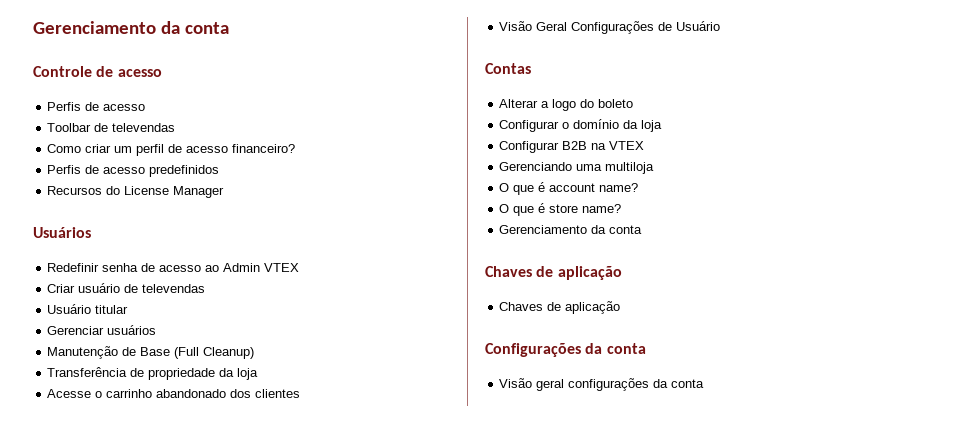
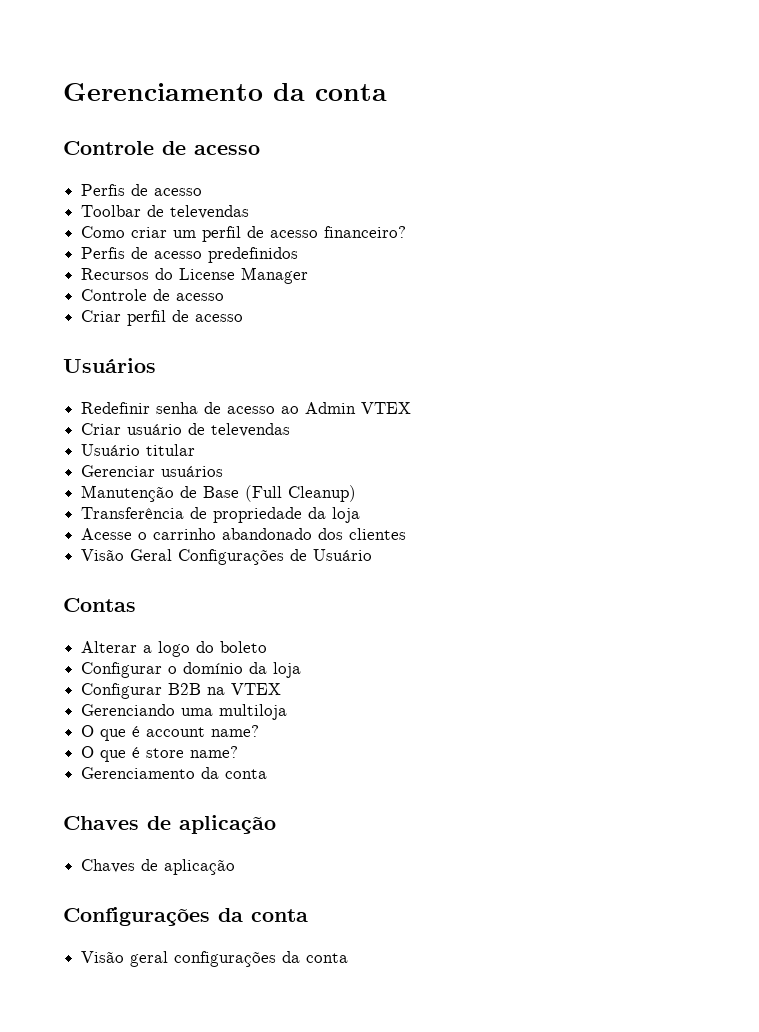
  Recursos do License Manager
+ Controle de acesso
+ Criar perfil de acesso

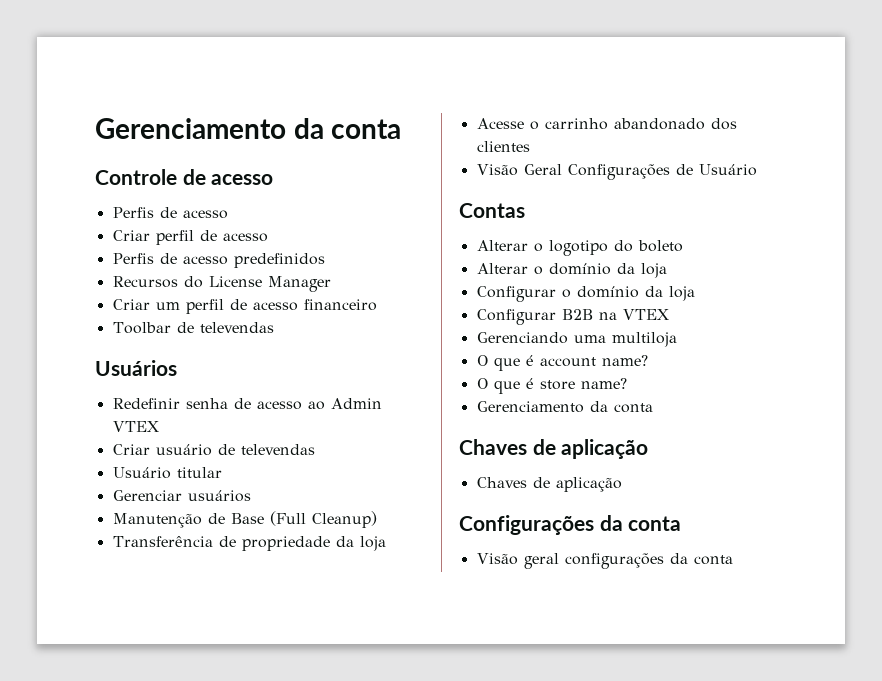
- Toolbar de televendas
- Como criar um perfil de acesso financeiro?
+ Criar perfil de acesso
  Recursos do License Manager
- Controle de acesso
- Criar perfil de acesso
+ Criar um perfil de acesso financeiro
+ Toolbar de televendas
- Alterar a logo do boleto
+ Alterar o logotipo do boleto
+ Alterar o domínio da loja

